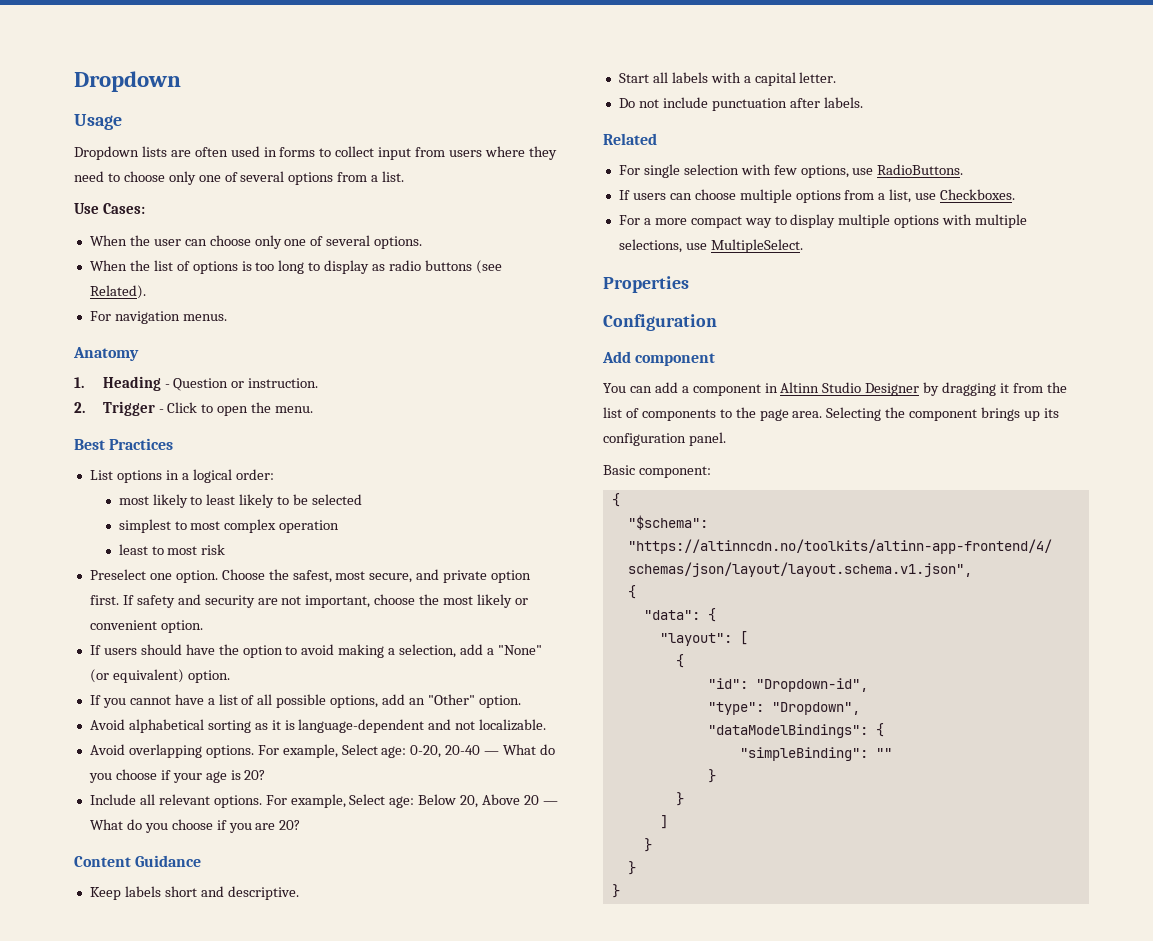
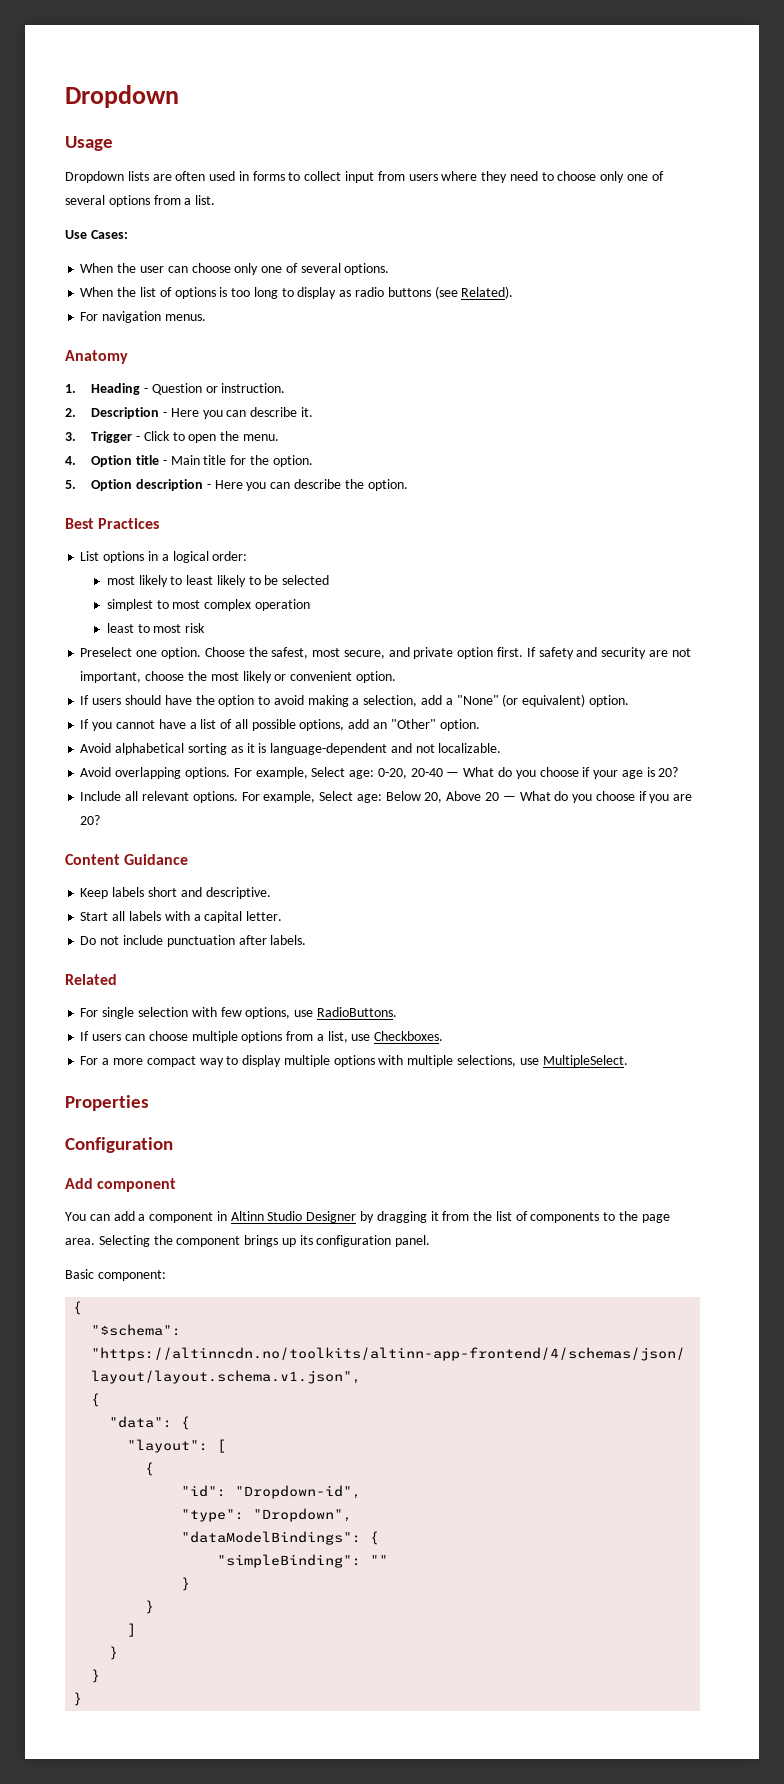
- 2. Trigger - Click to open the menu.
+ 2. Description - Here you can describe it.
+ 3. Trigger - Click to open the menu.
+ 4. Option title - Main title for the option.
+ 5. Option description - Here you can describe the option.

